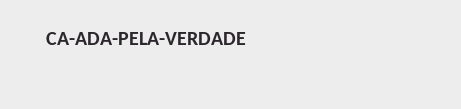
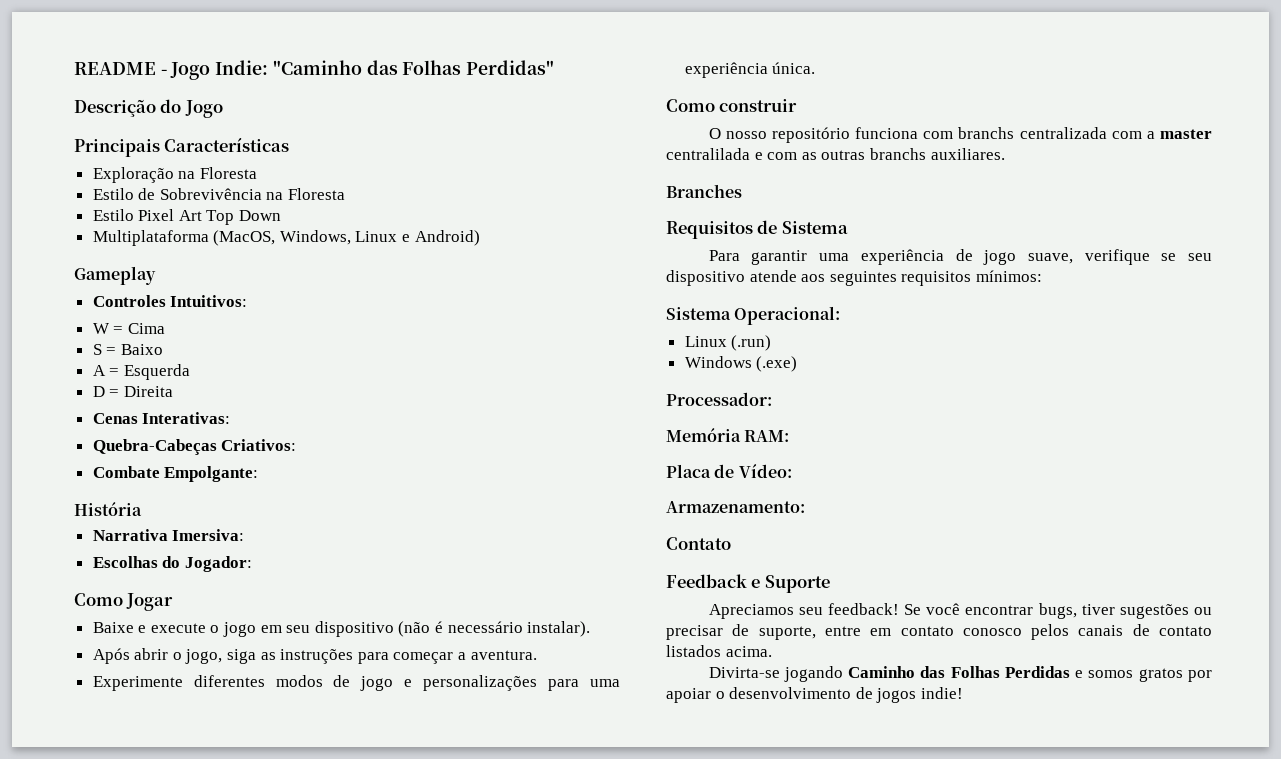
- CA-ADA-PELA-VERDADE
+ README - Jogo Indie: "Caminho das Folhas Perdidas"
+ Descrição do Jogo
+ Principais Características
+ Exploração na Floresta
+ Estilo de Sobrevivência na Floresta
+ Estilo Pixel Art Top Down
+ Multiplataforma (MacOS, Windows, Linux e Android)
+ Gameplay
+ Controles Intuitivos:
+ W = Cima
+ S = Baixo
+ A = Esquerda
+ D = Direita
+ Cenas Interativas:
+ Quebra-Cabeças Criativos:
+ Combate Empolgante:
+ História
+ Narrativa Imersiva:
+ Escolhas do Jogador:
+ Como Jogar
+ Baixe e execute o jogo em seu dispositivo (não é necessário instalar).
+ Após abrir o jogo, siga as instruções para começar a aventura.
+ Experimente diferentes modos de jogo e personalizações para uma experiência única.
+ Como construir
+ O nosso repositório funciona com branchs centralizada com a master centralilada e com as outras branchs auxiliares.
+ Branches
+ Requisitos de Sistema
+ Para garantir uma experiência de jogo suave, verifique se seu dispositivo atende aos seguintes requisitos mínimos:
+ Sistema Operacional:
+ Linux (.run)
+ Windows (.exe)
+ Processador:
+ Memória RAM:
+ Placa de Vídeo:
+ Armazenamento:
+ Contato
+ Feedback e Suporte
+ Apreciamos seu feedback! Se você encontrar bugs, tiver sugestões ou precisar de suporte, entre em contato conosco pelos canais de contato listados acima.
+ Divirta-se jogando Caminho das Folhas Perdidas e somos gratos por apoiar o desenvolvimento de jogos indie!

